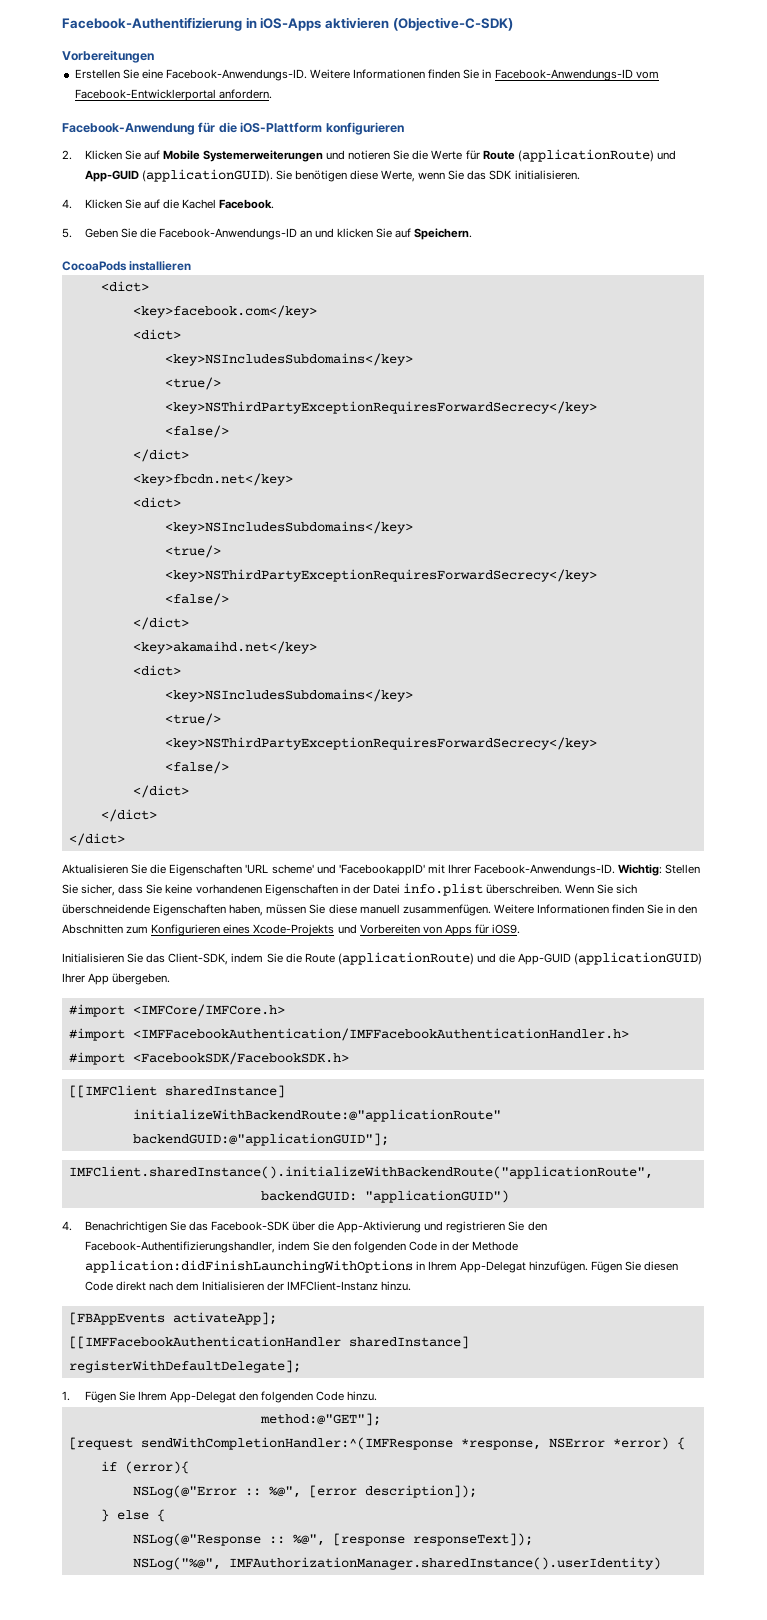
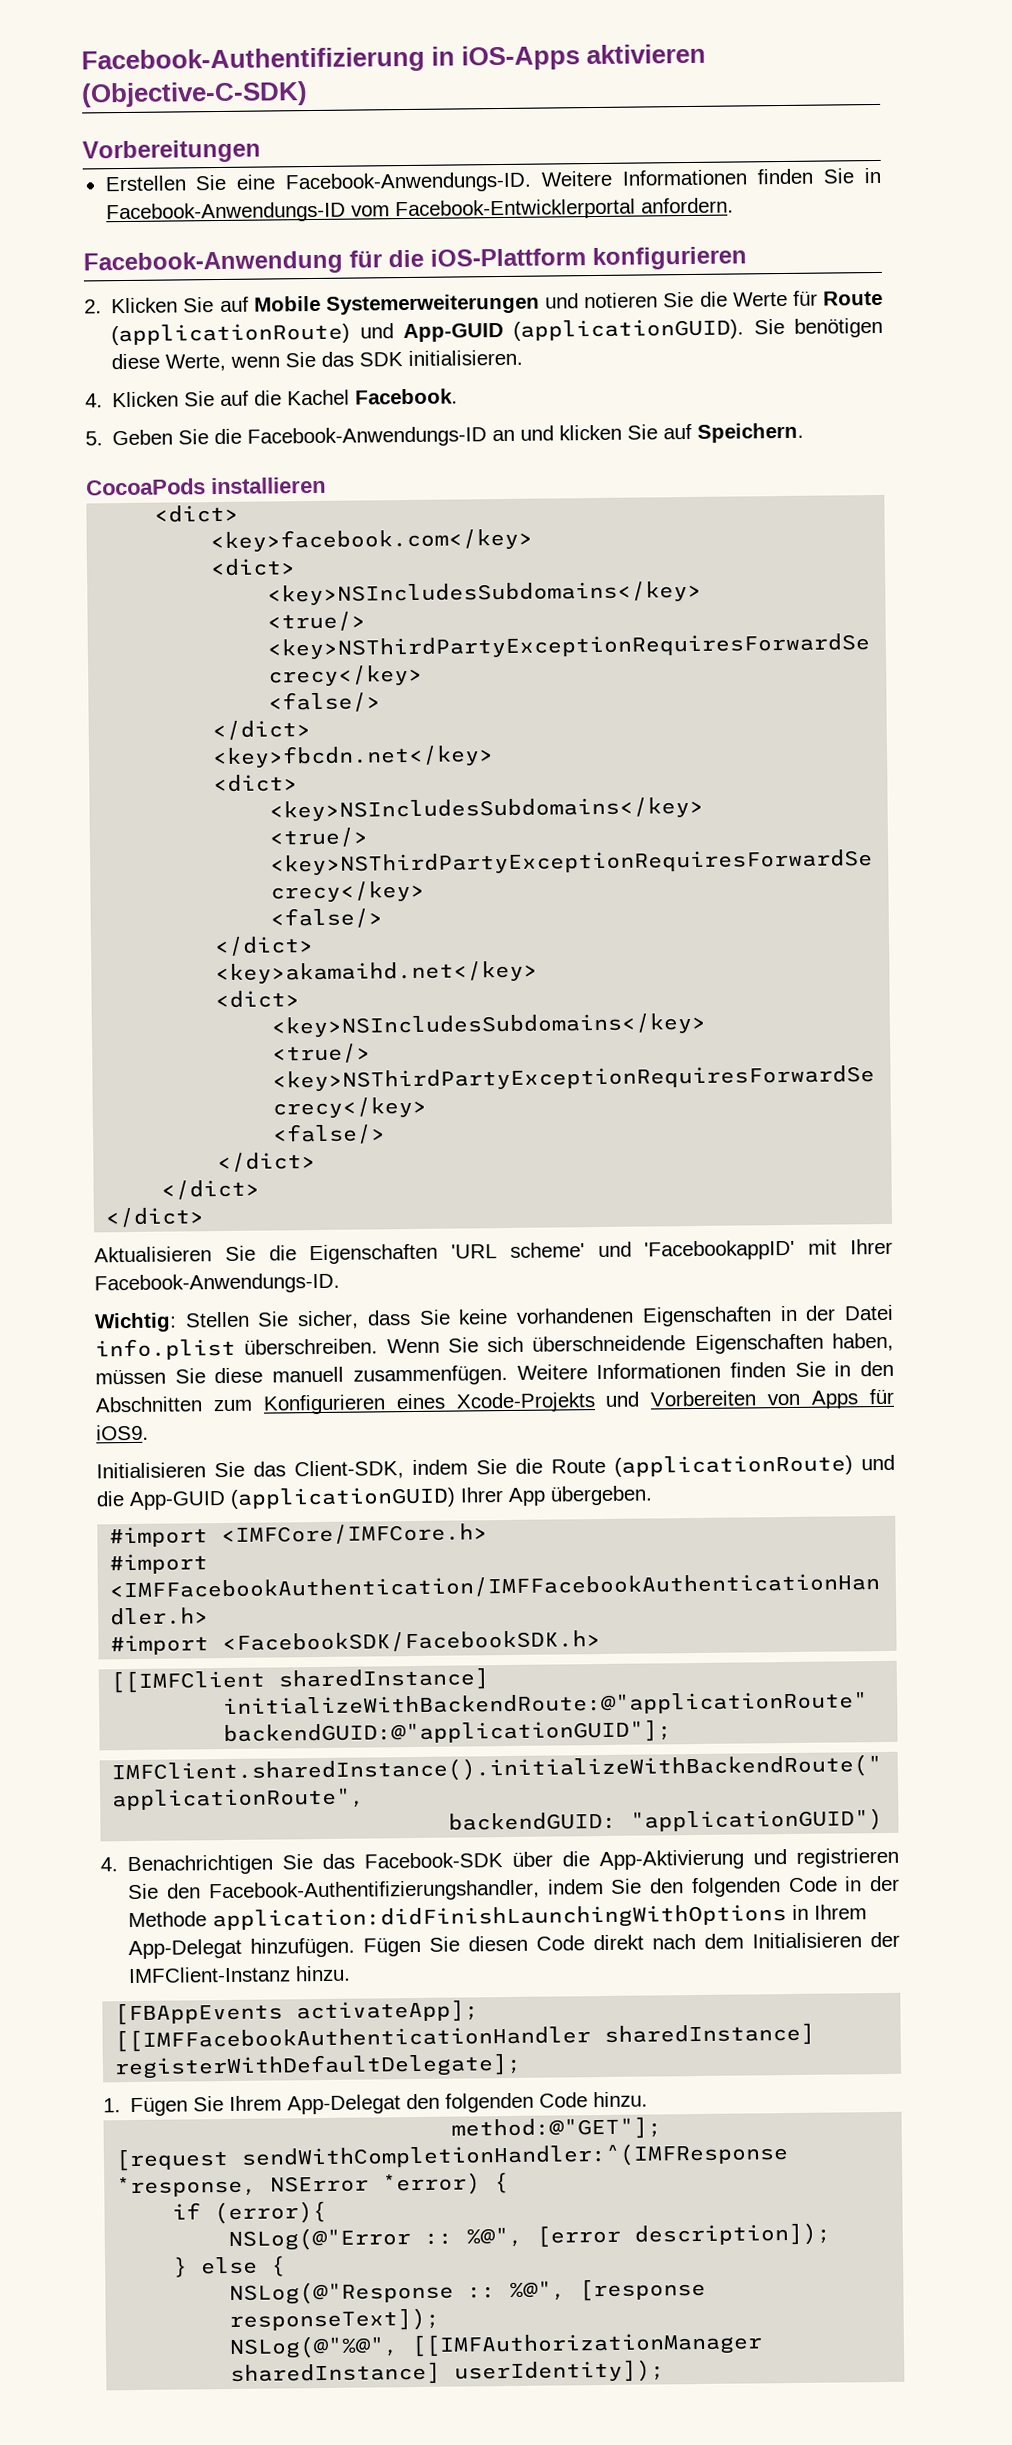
- Aktualisieren Sie die Eigenschaften 'URL scheme' und 'FacebookappID' mit Ihrer Facebook-Anwendungs-ID. Wichtig: Stellen Sie sicher, dass Sie keine vorhandenen Eigenschaften in der Datei info.plist überschreiben.
+ Aktualisieren Sie die Eigenschaften 'URL scheme' und 'FacebookappID' mit Ihrer Facebook-Anwendungs-ID.
+ Wichtig: Stellen Sie sicher, dass Sie keine vorhandenen Eigenschaften in der Datei info.plist überschreiben.
- NSLog("%@", IMFAuthorizationManager.sharedInstance().userIdentity)
+ NSLog(@"%@", [[IMFAuthorizationManager sharedInstance] userIdentity]);

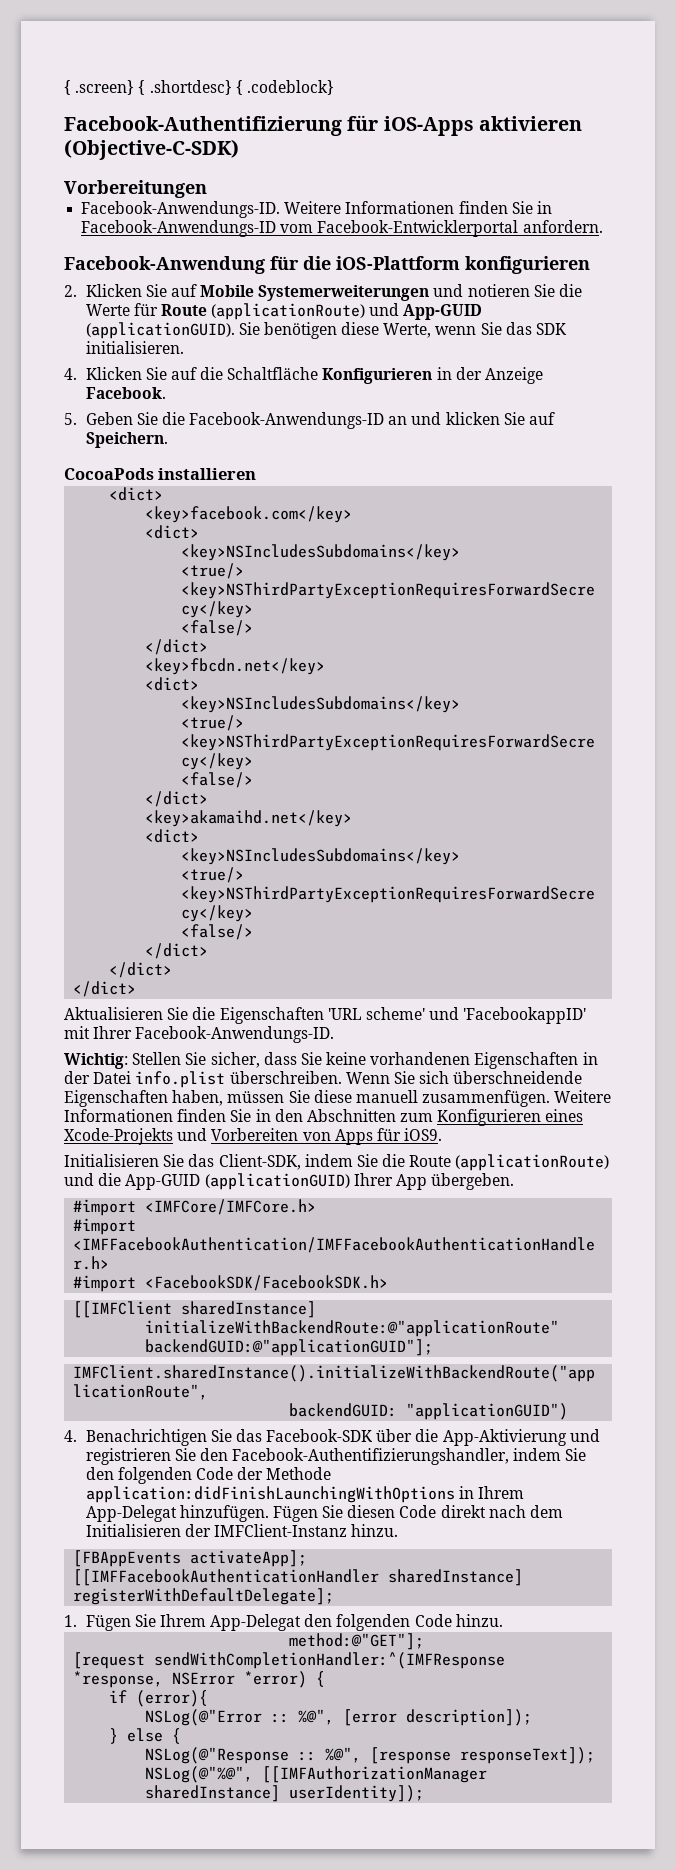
- Facebook-Authentifizierung in iOS-Apps aktivieren (Objective-C-SDK)
+ { .screen} { .shortdesc} { .codeblock}
+ Facebook-Authentifizierung für iOS-Apps aktivieren (Objective-C-SDK)
  Vorbereitungen
- Erstellen Sie eine Facebook-Anwendungs-ID.
+ Facebook-Anwendungs-ID.
- 4. Klicken Sie auf die Kachel Facebook.
+ 4. Klicken Sie auf die Schaltfläche Konfigurieren in der Anzeige Facebook.
- 4. Benachrichtigen Sie das Facebook-SDK über die App-Aktivierung und registrieren Sie den Facebook-Authentifizierungshandler, indem Sie den folgenden Code in der Methode application:didFinishLaunchingWithOptions in Ihrem App-Delegat hinzufügen.
+ 4. Benachrichtigen Sie das Facebook-SDK über die App-Aktivierung und registrieren Sie den Facebook-Authentifizierungshandler, indem Sie den folgenden Code der Methode application:didFinishLaunchingWithOptions in Ihrem App-Delegat hinzufügen.

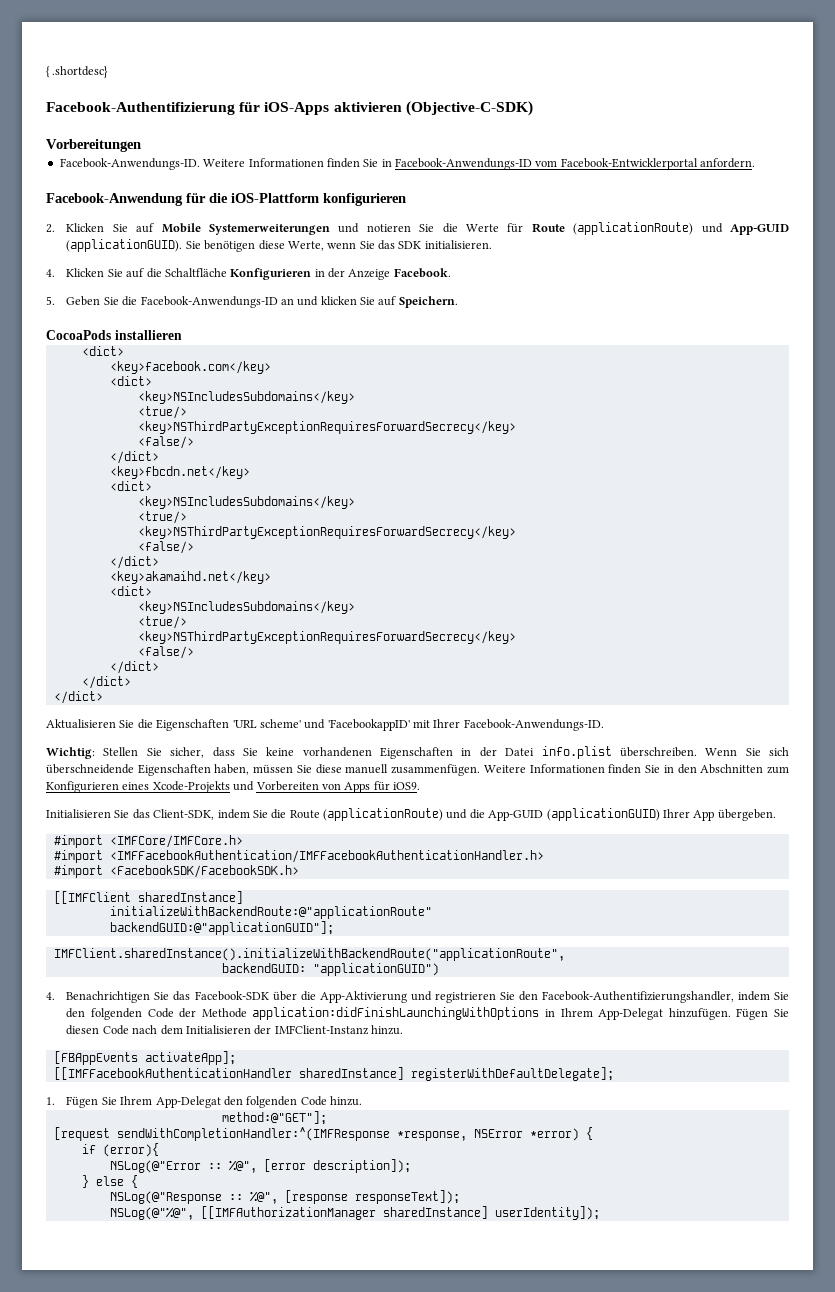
- { .screen} { .shortdesc} { .codeblock}
+ { .shortdesc}
- Fügen Sie diesen Code direkt nach dem Initialisieren der IMFClient-Instanz hinzu.
+ Fügen Sie diesen Code nach dem Initialisieren der IMFClient-Instanz hinzu.

